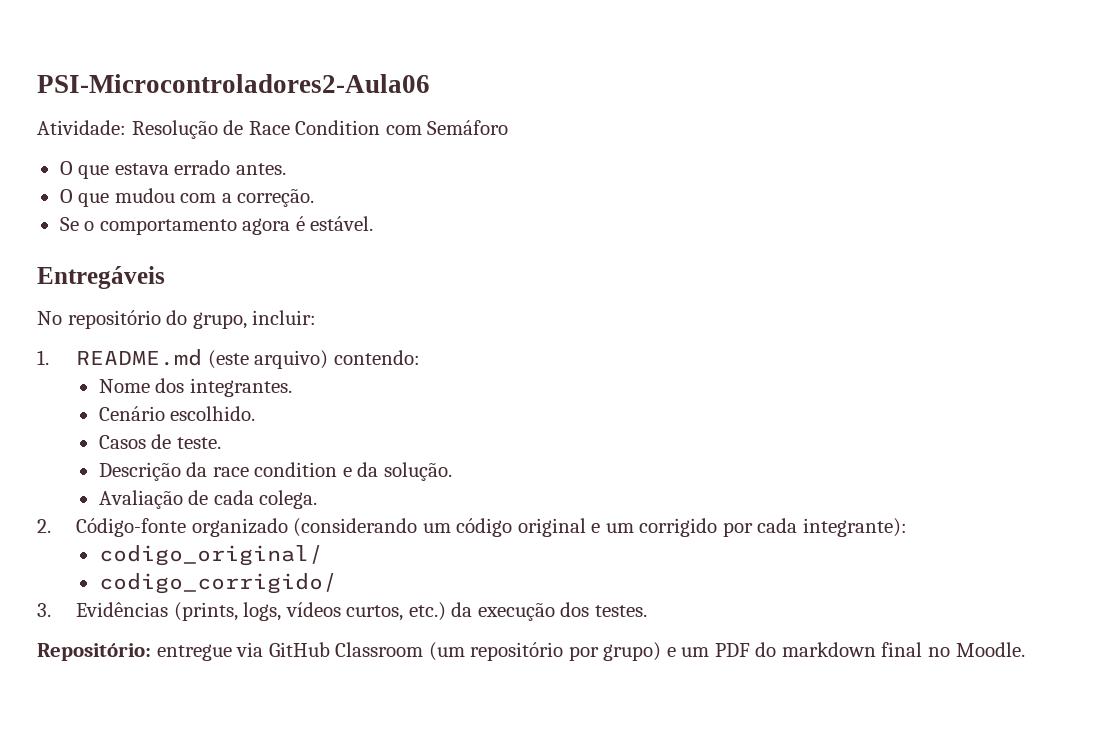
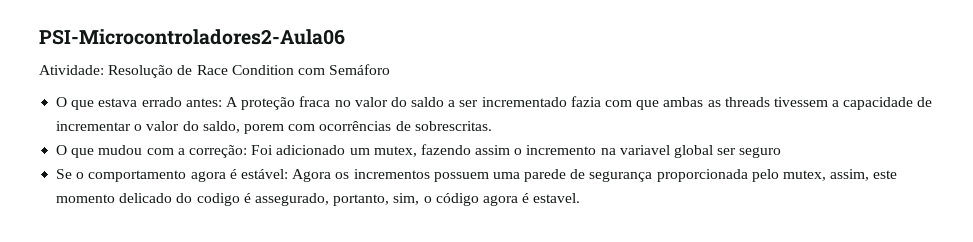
- O que estava errado antes.
+ O que estava errado antes: A proteção fraca no valor do saldo a ser incrementado fazia com que ambas as threads tivessem a capacidade de incrementar o valor do saldo, porem com ocorrências de sobrescritas.
- O que mudou com a correção.
+ O que mudou com a correção: Foi adicionado um mutex, fazendo assim o incremento na variavel global ser seguro
- Se o comportamento agora é estável.
- Entregáveis
- No repositório do grupo, incluir:
- 1. README.md (este arquivo) contendo:
- Nome dos integrantes.
- Cenário escolhido.
- Casos de teste.
- Descrição da race condition e da solução.
- Avaliação de cada colega.
- 2. Código-fonte organizado (considerando um código original e um corrigido por cada integrante):
- codigo_original/
- codigo_corrigido/
- 3. Evidências (prints, logs, vídeos curtos, etc.) da execução dos testes.
- Repositório: entregue via GitHub Classroom (um repositório por grupo) e um PDF do markdown final no Moodle.
+ Se o comportamento agora é estável: Agora os incrementos possuem uma parede de segurança proporcionada pelo mutex, assim, este momento delicado do codigo é assegurado, portanto, sim, o código agora é estavel.

